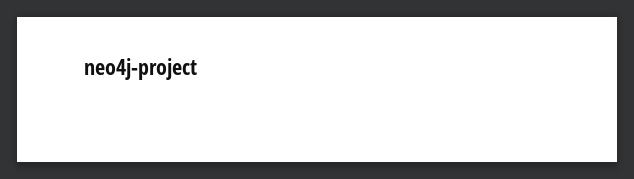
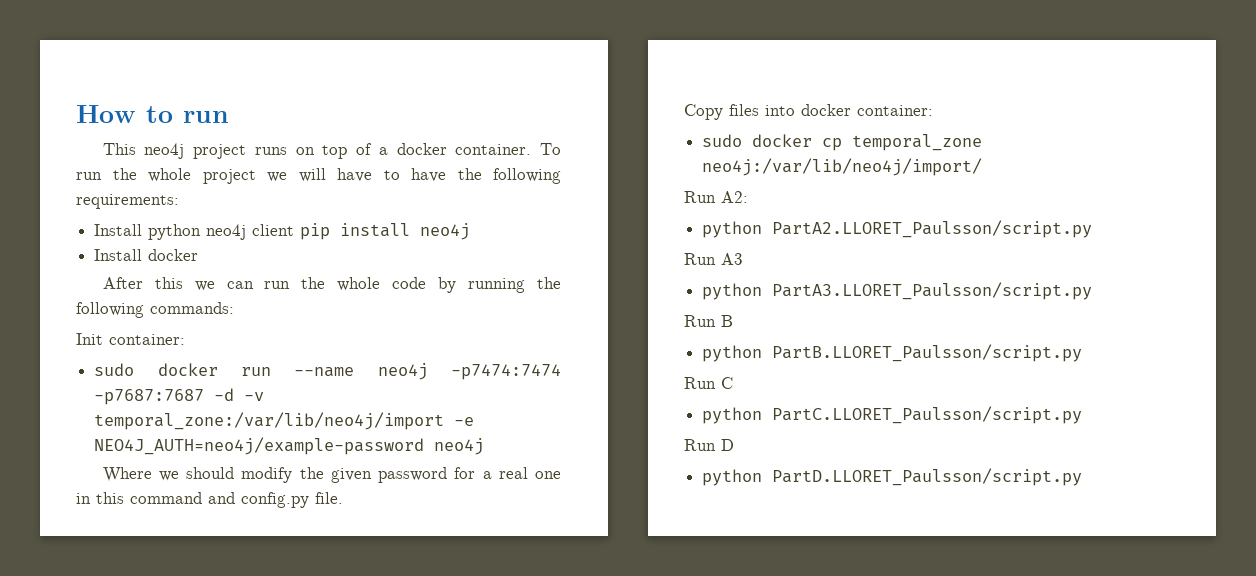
- neo4j-project
+ How to run
+ This neo4j project runs on top of a docker container. To run the whole project we will have to have the following requirements:
+ Install python neo4j client pip install neo4j
+ Install docker
+ After this we can run the whole code by running the following commands:
+ Init container:
+ sudo docker run --name neo4j -p7474:7474 -p7687:7687 -d -v temporal_zone:/var/lib/neo4j/import -e NEO4J_AUTH=neo4j/example-password neo4j
+ Where we should modify the given password for a real one in this command and config.py file.
+ Copy files into docker container:
+ sudo docker cp temporal_zone neo4j:/var/lib/neo4j/import/
+ Run A2:
+ python PartA2.LLORET_Paulsson/script.py
+ Run A3
+ python PartA3.LLORET_Paulsson/script.py
+ Run B
+ python PartB.LLORET_Paulsson/script.py
+ Run C
+ python PartC.LLORET_Paulsson/script.py
+ Run D
+ python PartD.LLORET_Paulsson/script.py

